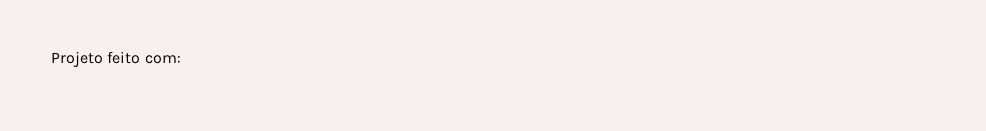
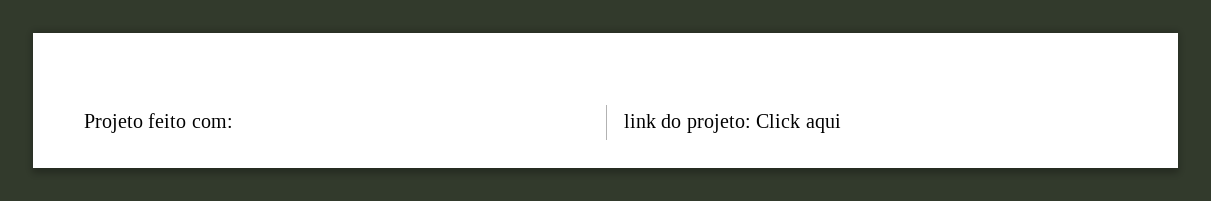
+ link do projeto: Click aqui

